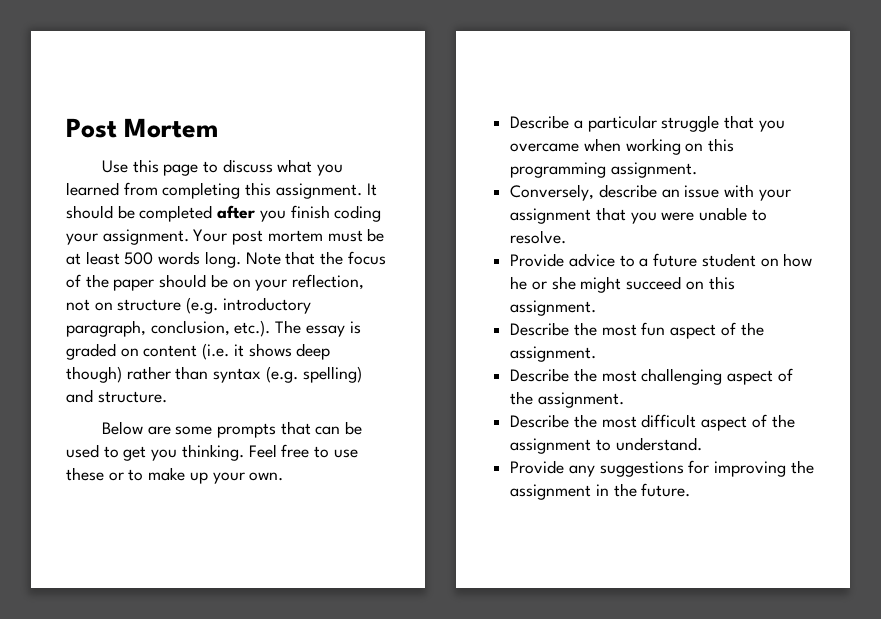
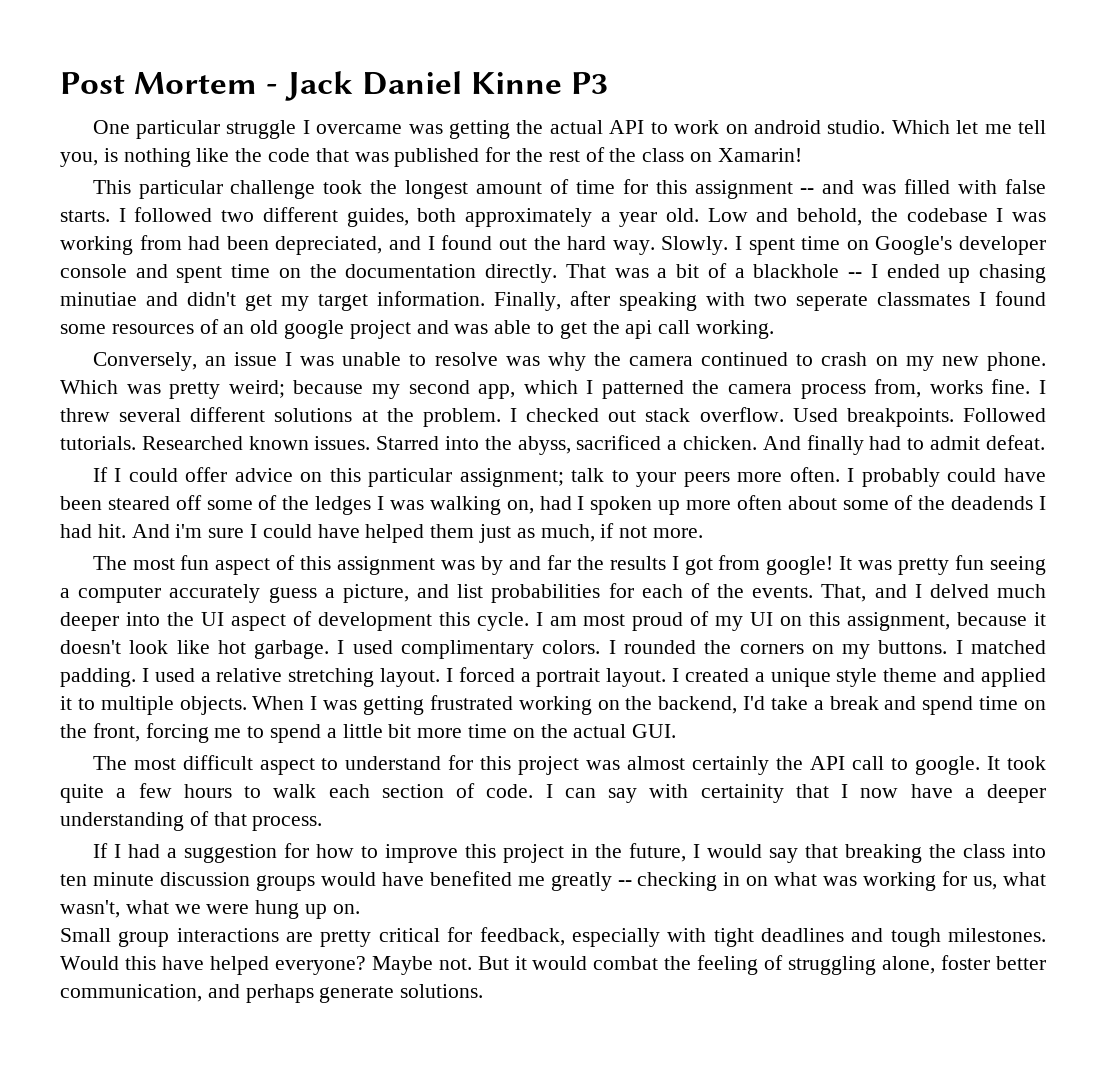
- Post Mortem
- Use this page to discuss what you learned from completing this assignment. It should be completed after you finish coding your assignment. Your post mortem must be at least 500 words long. Note that the focus of the paper should be on your reflection, not on structure (e.g. introductory paragraph, conclusion, etc.). The essay is graded on content (i.e. it shows deep though) rather than syntax (e.g. spelling) and structure.
- Below are some prompts that can be used to get you thinking. Feel free to use these or to make up your own.
- Describe a particular struggle that you overcame when working on this programming assignment.
- Conversely, describe an issue with your assignment that you were unable to resolve.
- Provide advice to a future student on how he or she might succeed on this assignment.
- Describe the most fun aspect of the assignment.
- Describe the most challenging aspect of the assignment.
- Describe the most difficult aspect of the assignment to understand.
- Provide any suggestions for improving the assignment in the future.
+ Post Mortem - Jack Daniel Kinne P3
+ One particular struggle I overcame was getting the actual API to work on android studio. Which let me tell you, is nothing like the code that was published for the rest of the class on Xamarin!
+ This particular challenge took the longest amount of time for this assignment -- and was filled with false starts. I followed two different guides, both approximately a year old. Low and behold, the codebase I was working from had been depreciated, and I found out the hard way. Slowly. I spent time on Google's developer console and spent time on the documentation directly. That was a bit of a blackhole -- I ended up chasing minutiae and didn't get my target information. Finally, after speaking with two seperate classmates I found some resources of an old google project and was able to get the api call working.
+ Conversely, an issue I was unable to resolve was why the camera continued to crash on my new phone. Which was pretty weird; because my second app, which I patterned the camera process from, works fine. I threw several different solutions at the problem. I checked out stack overflow. Used breakpoints. Followed tutorials. Researched known issues. Starred into the abyss, sacrificed a chicken. And finally had to admit defeat.
+ If I could offer advice on this particular assignment; talk to your peers more often. I probably could have been steared off some of the ledges I was walking on, had I spoken up more often about some of the deadends I had hit. And i'm sure I could have helped them just as much, if not more.
+ The most fun aspect of this assignment was by and far the results I got from google! It was pretty fun seeing a computer accurately guess a picture, and list probabilities for each of the events. That, and I delved much deeper into the UI aspect of development this cycle. I am most proud of my UI on this assignment, because it doesn't look like hot garbage. I used complimentary colors. I rounded the corners on my buttons. I matched padding. I used a relative stretching layout. I forced a portrait layout. I created a unique style theme and applied it to multiple objects. When I was getting frustrated working on the backend, I'd take a break and spend time on the front, forcing me to spend a little bit more time on the actual GUI.
+ The most difficult aspect to understand for this project was almost certainly the API call to google. It took quite a few hours to walk each section of code. I can say with certainity that I now have a deeper understanding of that process.
+ If I had a suggestion for how to improve this project in the future, I would say that breaking the class into ten minute discussion groups would have benefited me greatly -- checking in on what was working for us, what wasn't, what we were hung up on.
+ Small group interactions are pretty critical for feedback, especially with tight deadlines and tough milestones. Would this have helped everyone? Maybe not. But it would combat the feeling of struggling alone, foster better communication, and perhaps generate solutions.

